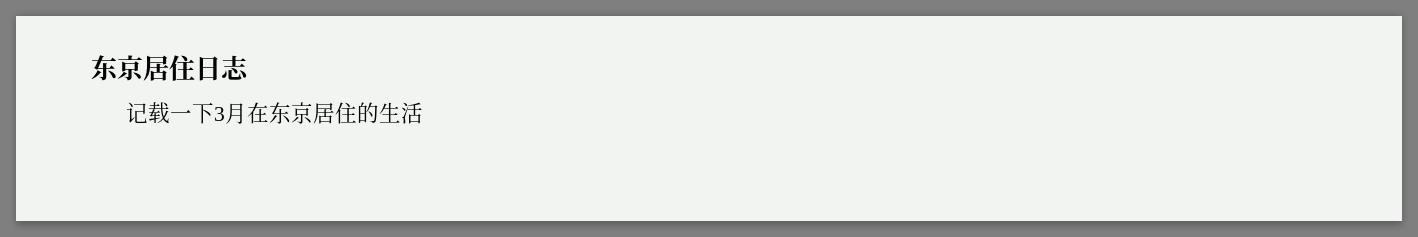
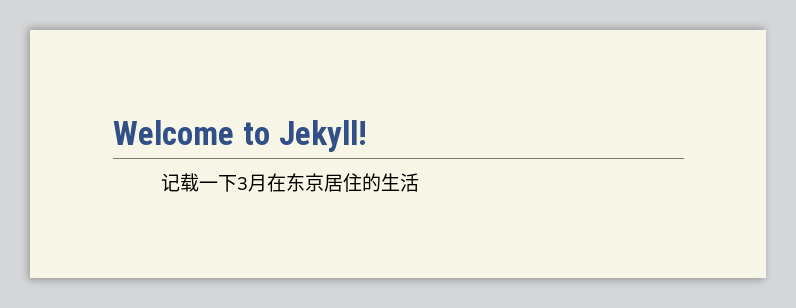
- 东京居住日志
+ Welcome to Jekyll!

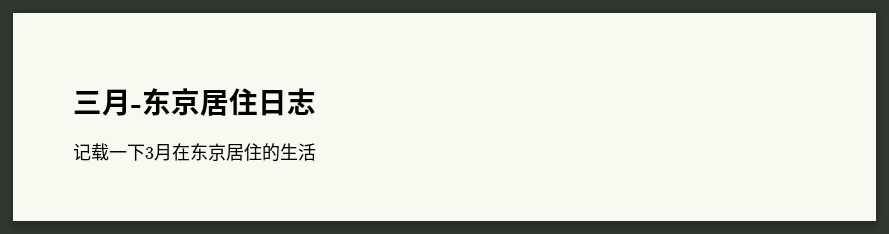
- Welcome to Jekyll!
+ 三月-东京居住日志

